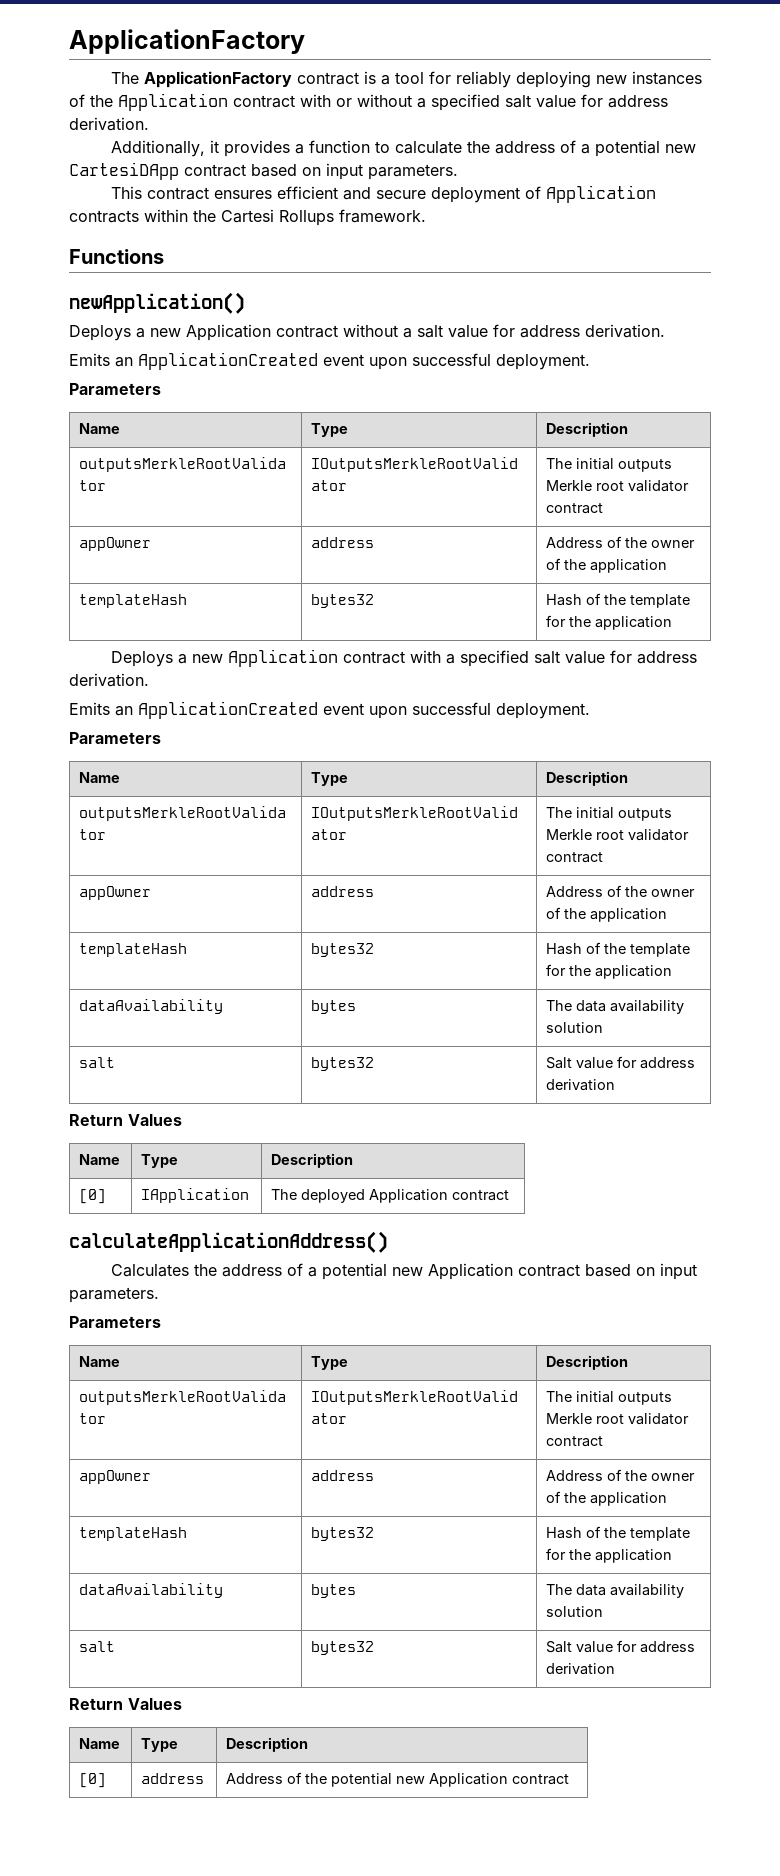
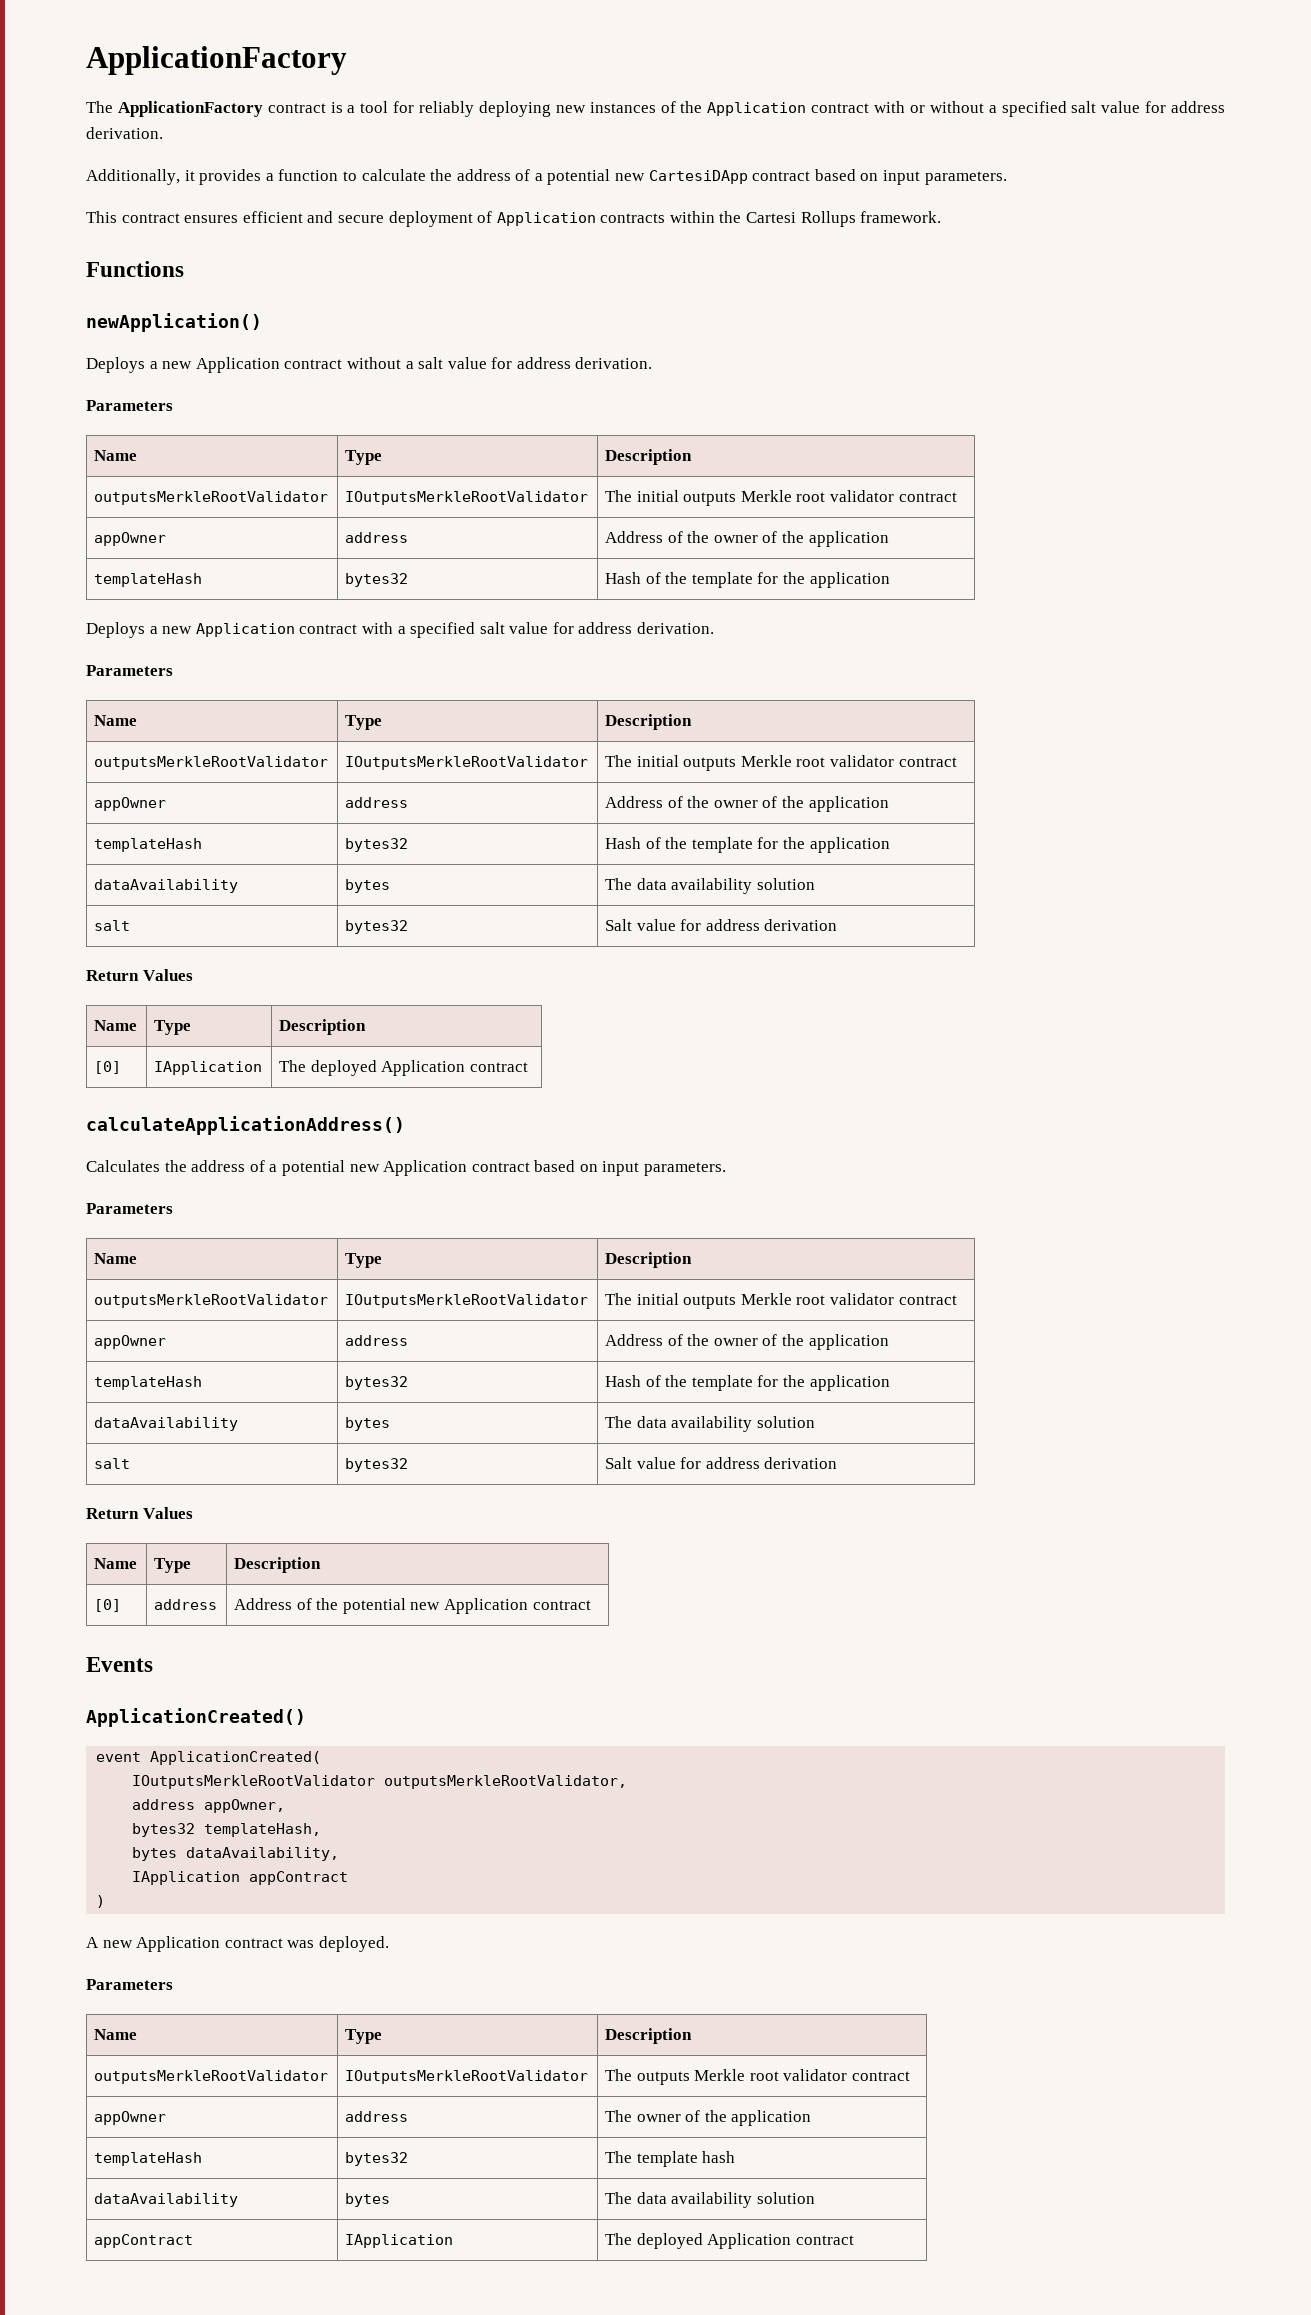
  Deploys a new Application contract without a salt value for address derivation.
- Emits an ApplicationCreated event upon successful deployment.
  Deploys a new Application contract with a specified salt value for address derivation.
- Emits an ApplicationCreated event upon successful deployment.
+ Events
+ ApplicationCreated()
+ event ApplicationCreated(
+ IOutputsMerkleRootValidator outputsMerkleRootValidator,
+ address appOwner,
+ bytes32 templateHash,
+ bytes dataAvailability,
+ IApplication appContract
+ )
+ A new Application contract was deployed.
+ Parameters
+ Name | Type | Description
+ outputsMerkleRootValidator | IOutputsMerkleRootValidator | The outputs Merkle root validator contract
+ appOwner | address | The owner of the application
+ templateHash | bytes32 | The template hash
+ dataAvailability | bytes | The data availability solution
+ appContract | IApplication | The deployed Application contract

